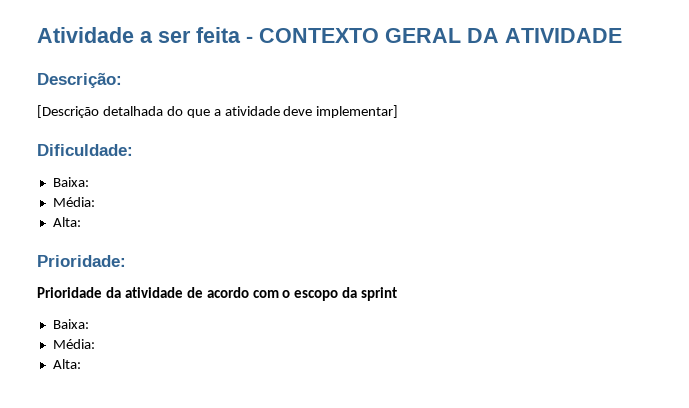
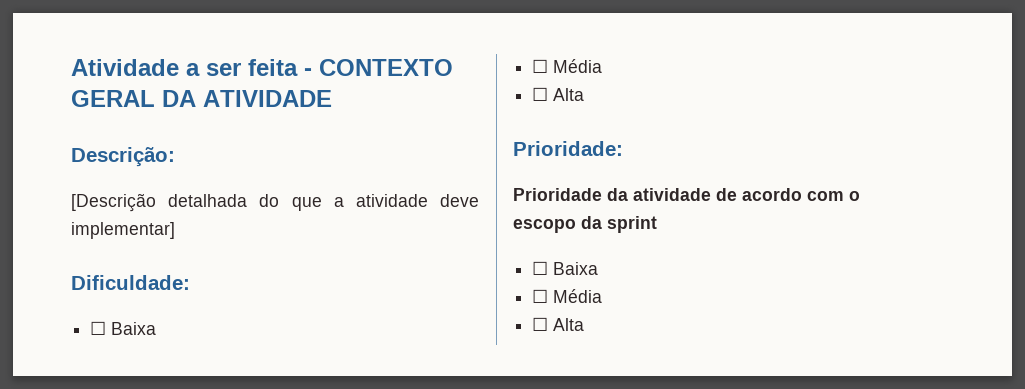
  Dificuldade:
- Baixa:
- Média:
- Alta:
+ ☐ Baixa
+ ☐ Média
+ ☐ Alta
  Prioridade da atividade de acordo com o escopo da sprint
- Baixa:
- Média:
- Alta:
+ ☐ Baixa
+ ☐ Média
+ ☐ Alta

